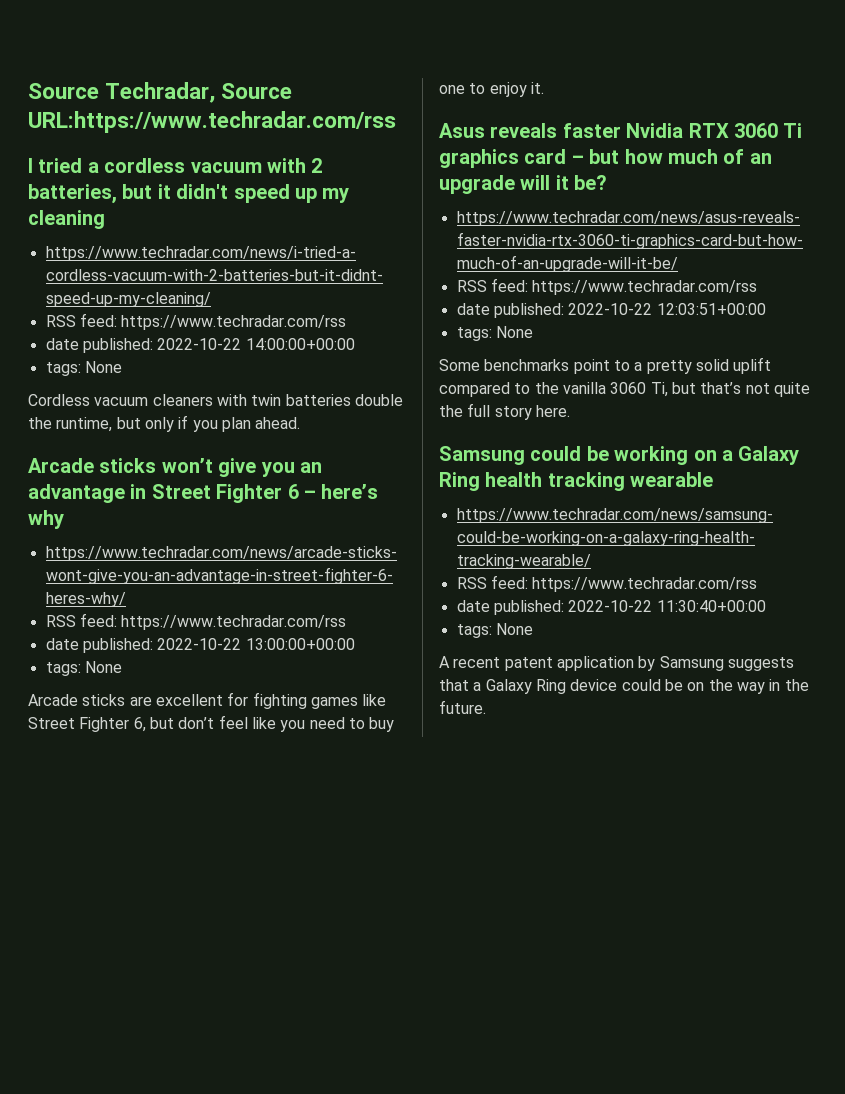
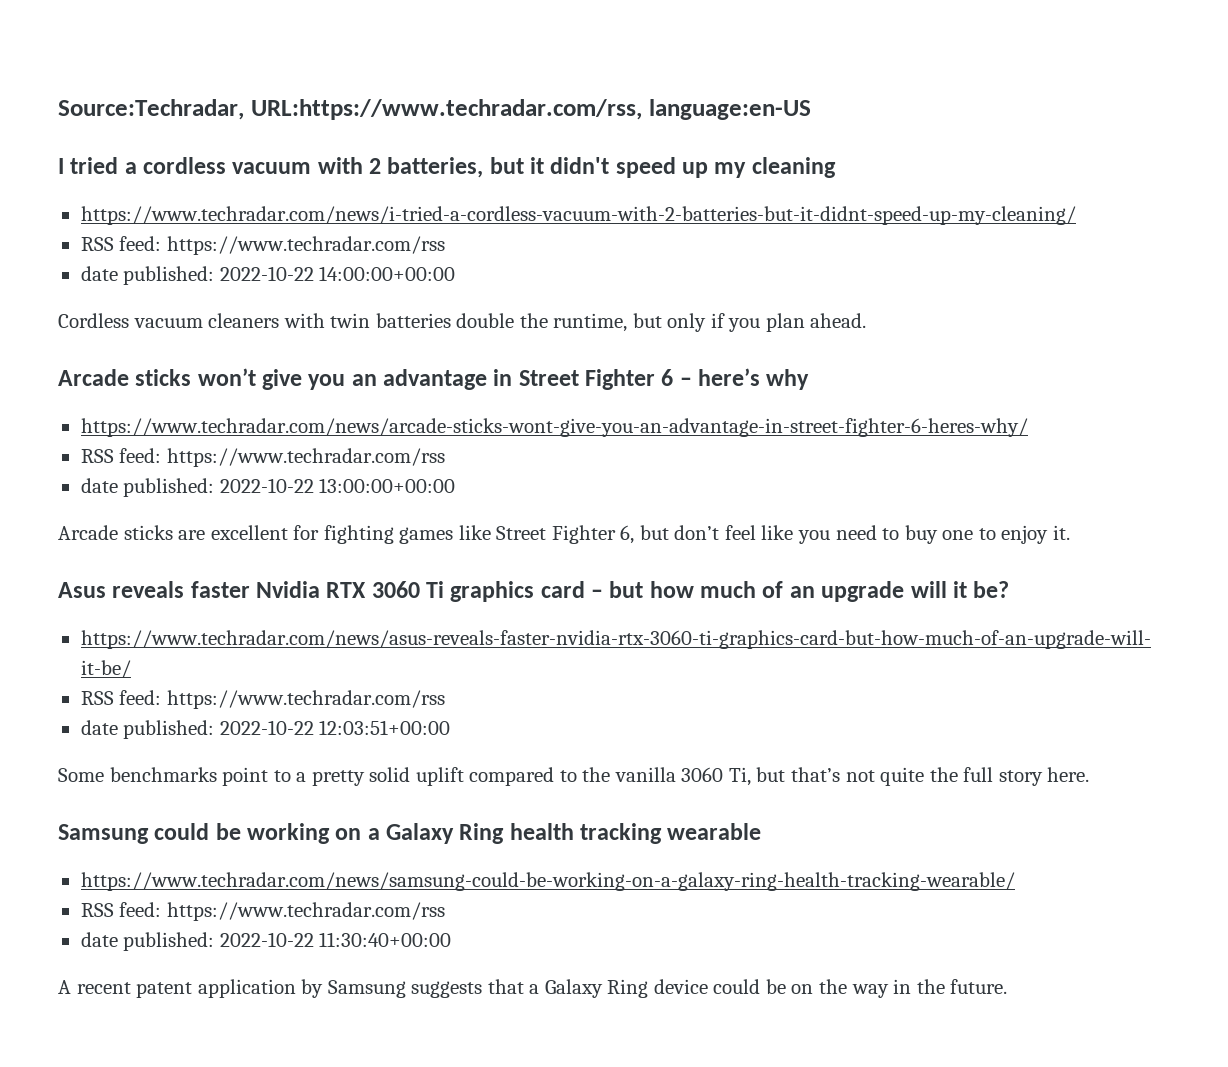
- Source Techradar, Source URL:https://www.techradar.com/rss
+ Source:Techradar, URL:https://www.techradar.com/rss, language:en-US
  date published: 2022-10-22 14:00:00+00:00
- tags: None
  date published: 2022-10-22 13:00:00+00:00
- tags: None
  date published: 2022-10-22 12:03:51+00:00
- tags: None
  date published: 2022-10-22 11:30:40+00:00
- tags: None

